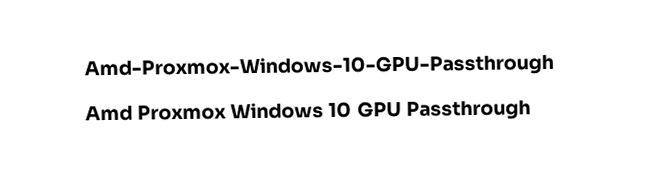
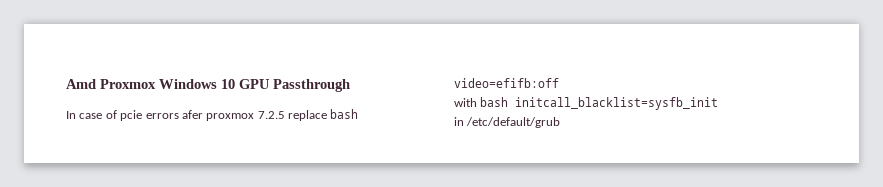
- Amd-Proxmox-Windows-10-GPU-Passthrough
+ In case of pcie errors afer proxmox 7.2.5 replace bash video=efifb:off
+ with bash initcall_blacklist=sysfb_init
+ in /etc/default/grub

